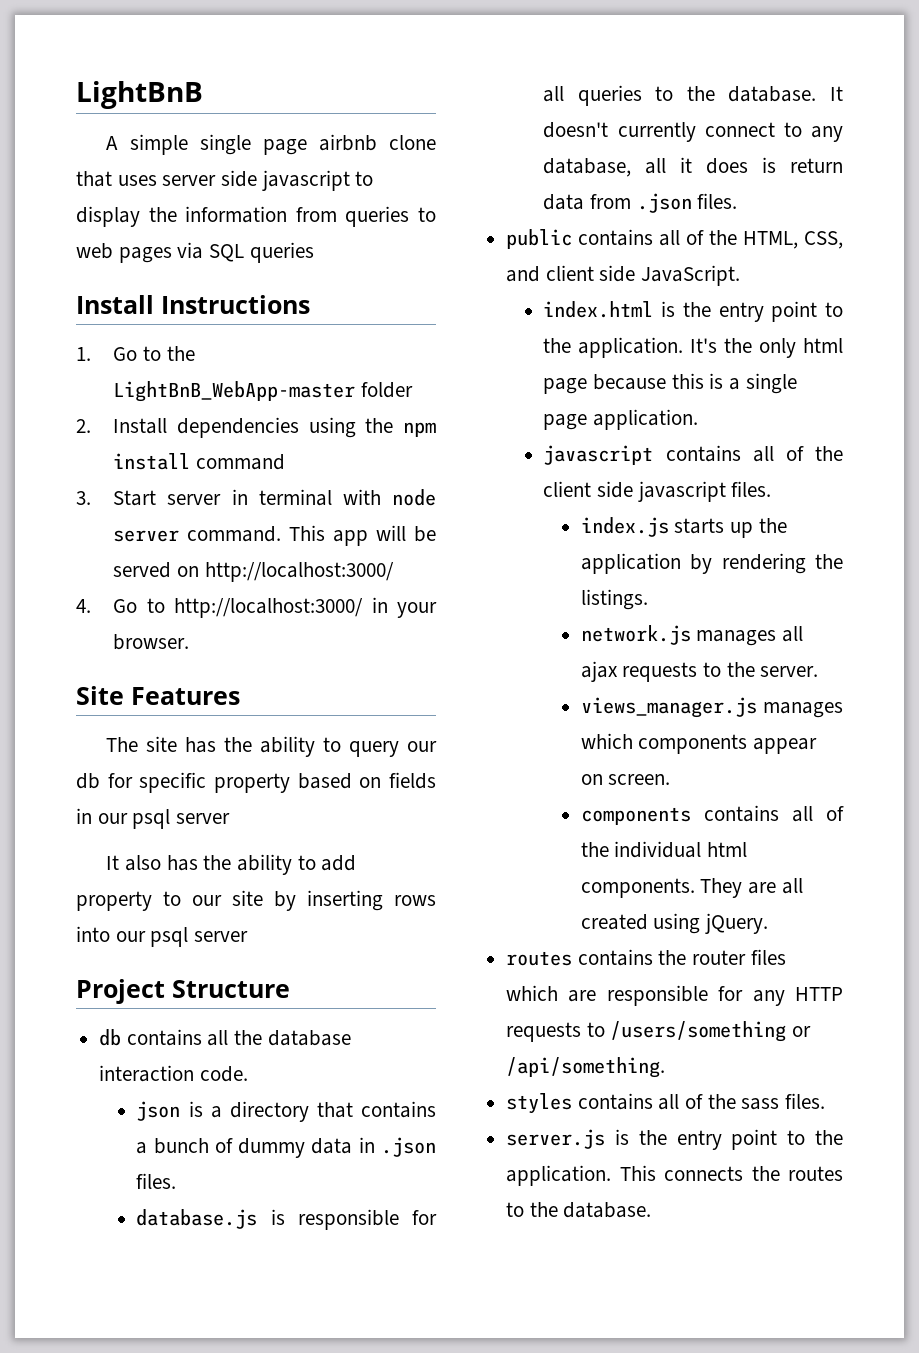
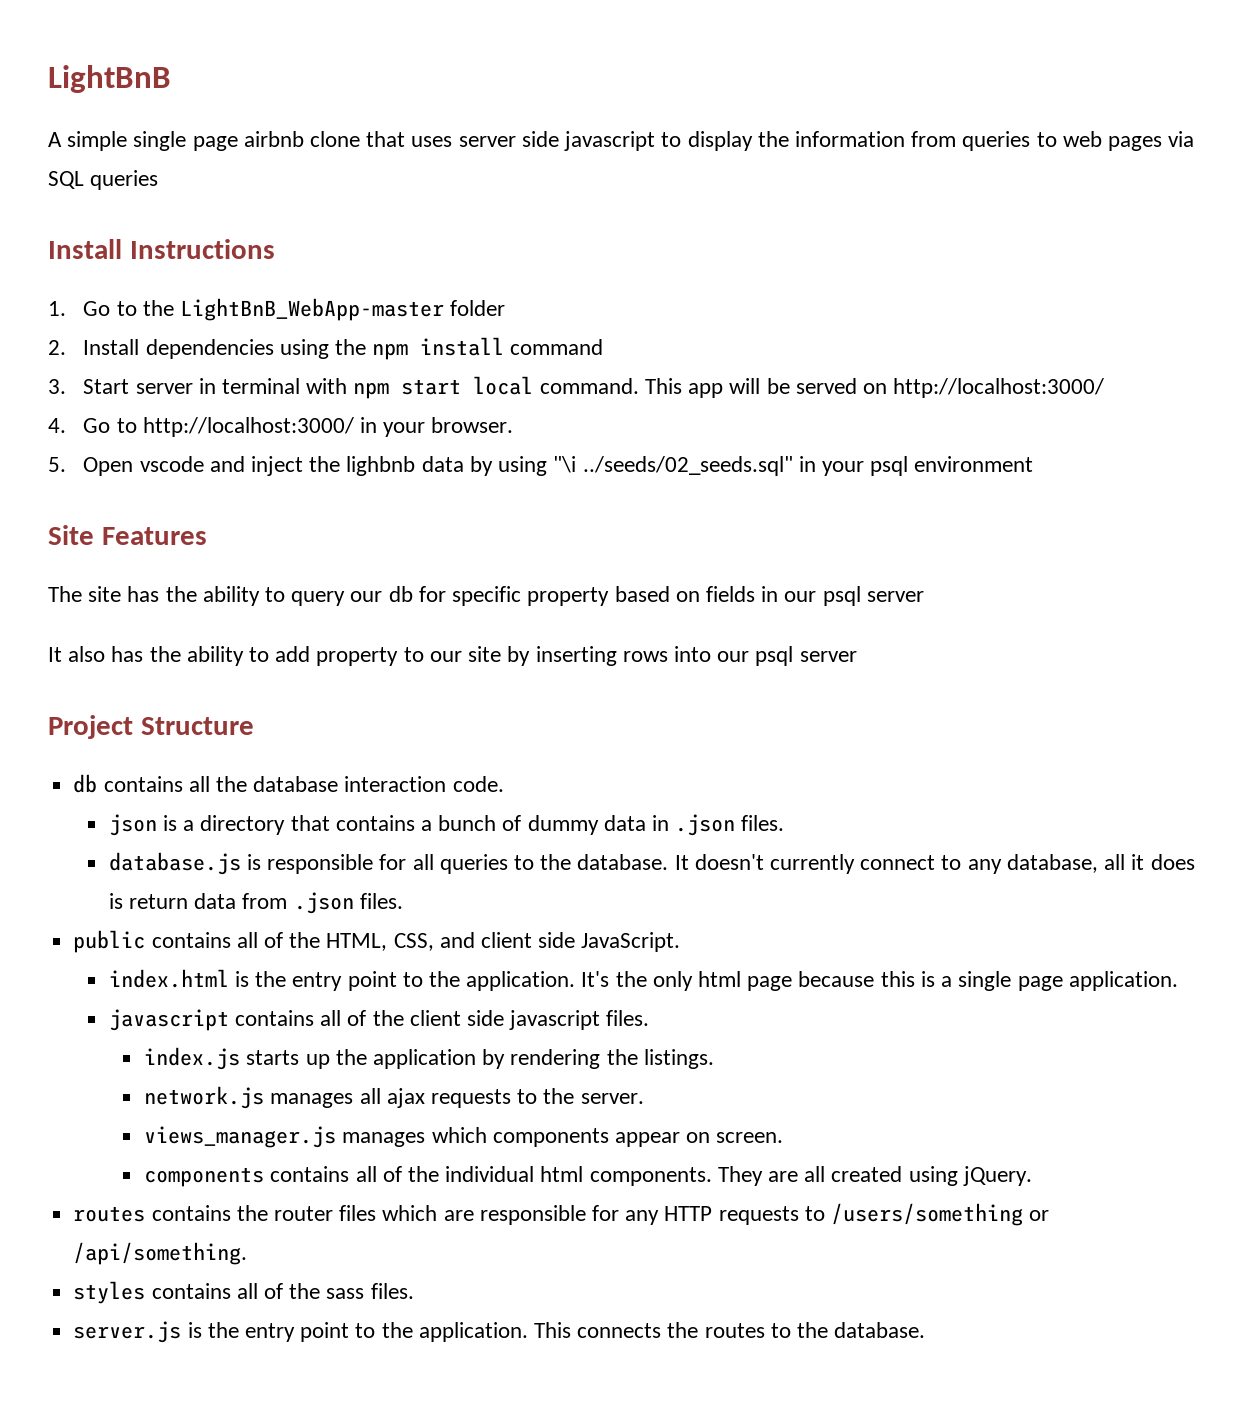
- 3. Start server in terminal with node server command.
+ 3. Start server in terminal with npm start local command.
+ 5. Open vscode and inject the lighbnb data by using "\i ../seeds/02_seeds.sql" in your psql environment

